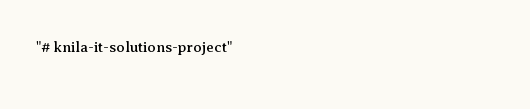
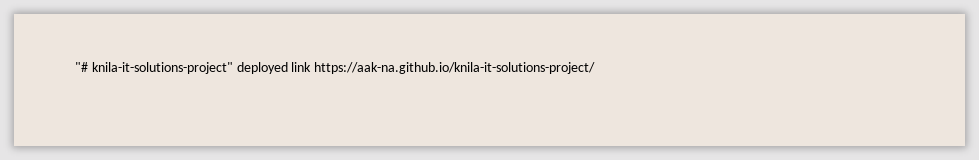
- "# knila-it-solutions-project"
+ "# knila-it-solutions-project" deployed link https://aak-na.github.io/knila-it-solutions-project/

